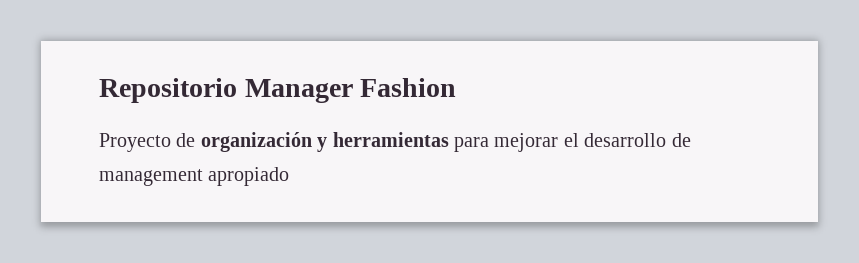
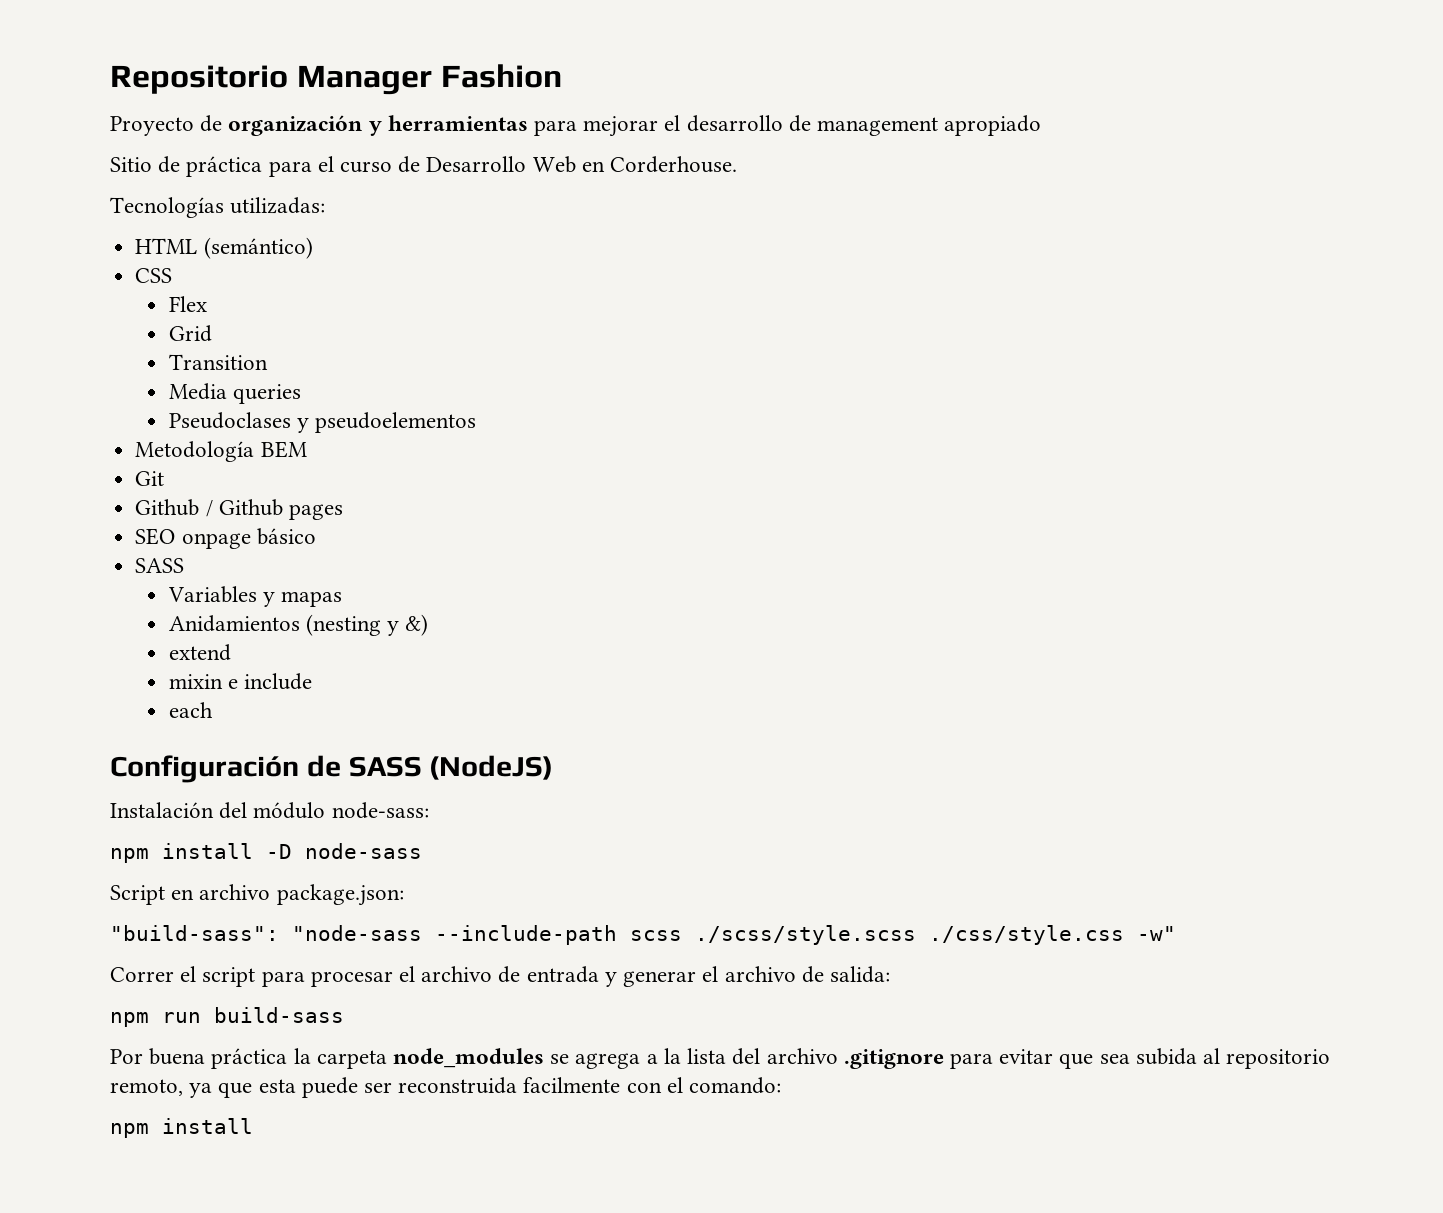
+ Sitio de práctica para el curso de Desarrollo Web en Corderhouse.
+ Tecnologías utilizadas:
+ HTML (semántico)
+ CSS
+ Flex
+ Grid
+ Transition
+ Media queries
+ Pseudoclases y pseudoelementos
+ Metodología BEM
+ Git
+ Github / Github pages
+ SEO onpage básico
+ SASS
+ Variables y mapas
+ Anidamientos (nesting y &)
+ extend
+ mixin e include
+ each
+ Configuración de SASS (NodeJS)
+ Instalación del módulo node-sass:
+ npm install -D node-sass
+ Script en archivo package.json:
+ "build-sass": "node-sass --include-path scss ./scss/style.scss ./css/style.css -w"
+ Correr el script para procesar el archivo de entrada y generar el archivo de salida:
+ npm run build-sass
+ Por buena práctica la carpeta node_modules se agrega a la lista del archivo .gitignore para evitar que sea subida al repositorio remoto, ya que esta puede ser reconstruida facilmente con el comando:
+ npm install

